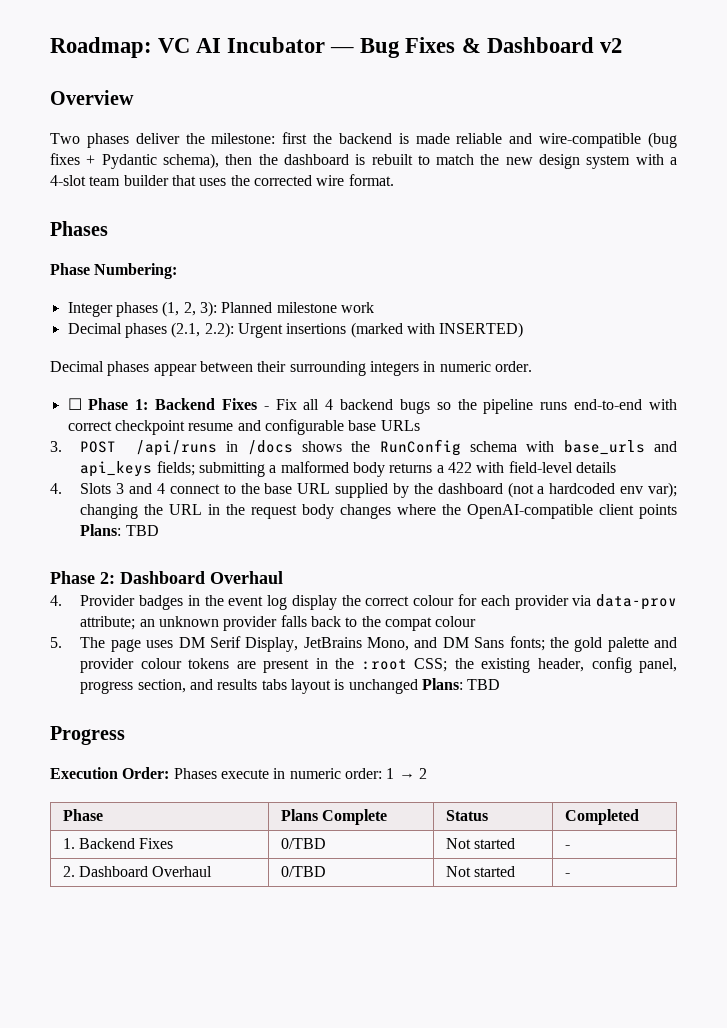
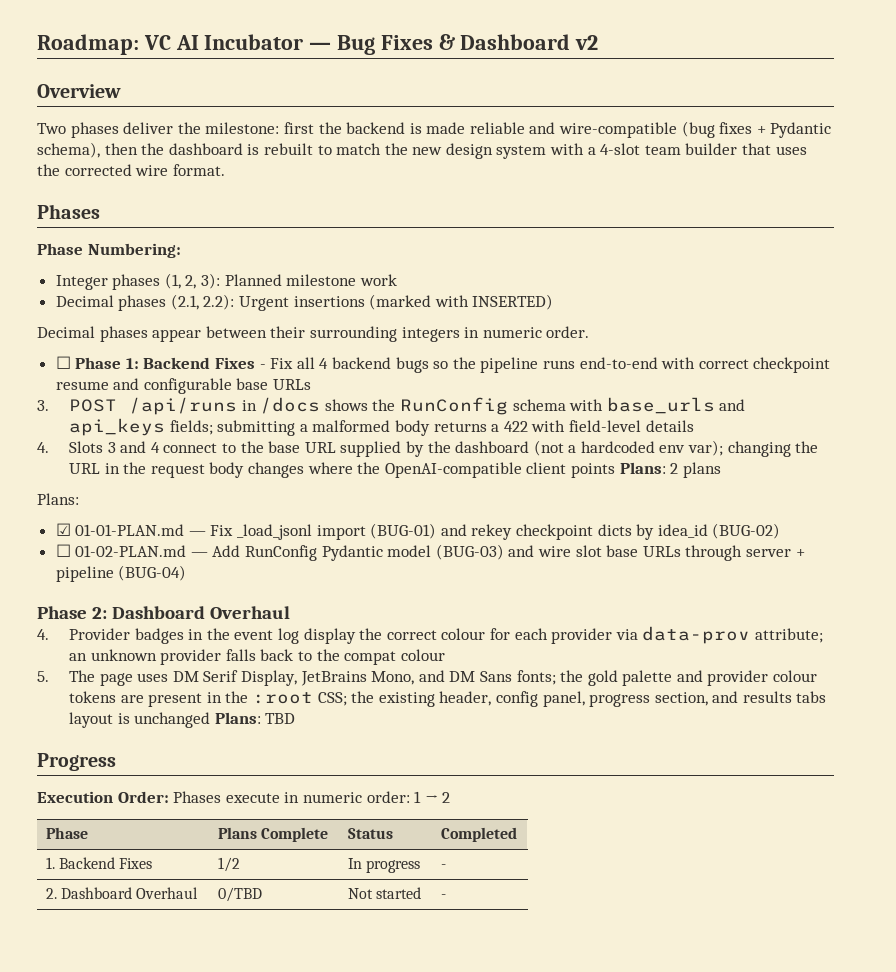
- 4. Slots 3 and 4 connect to the base URL supplied by the dashboard (not a hardcoded env var); changing the URL in the request body changes where the OpenAI-compatible client points Plans: TBD
+ 4. Slots 3 and 4 connect to the base URL supplied by the dashboard (not a hardcoded env var); changing the URL in the request body changes where the OpenAI-compatible client points Plans: 2 plans
+ Plans:
+ ☑ 01-01-PLAN.md — Fix _load_jsonl import (BUG-01) and rekey checkpoint dicts by idea_id (BUG-02)
+ ☐ 01-02-PLAN.md — Add RunConfig Pydantic model (BUG-03) and wire slot base URLs through server + pipeline (BUG-04)
- 1. Backend Fixes | 0/TBD | Not started | -
+ 1. Backend Fixes | 1/2 | In progress | -

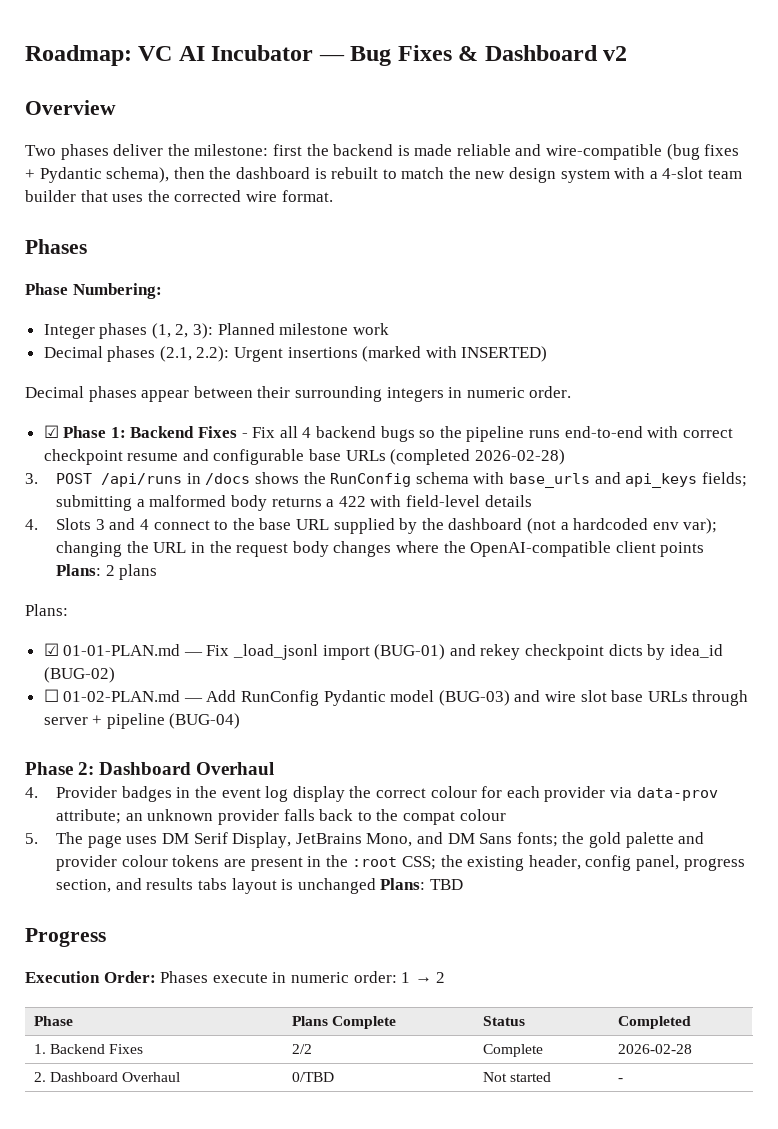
- ☐ Phase 1: Backend Fixes - Fix all 4 backend bugs so the pipeline runs end-to-end with correct checkpoint resume and configurable base URLs
+ ☑ Phase 1: Backend Fixes - Fix all 4 backend bugs so the pipeline runs end-to-end with correct checkpoint resume and configurable base URLs (completed 2026-02-28)
- 1. Backend Fixes | 1/2 | In progress | -
+ 1. Backend Fixes | 2/2 | Complete | 2026-02-28

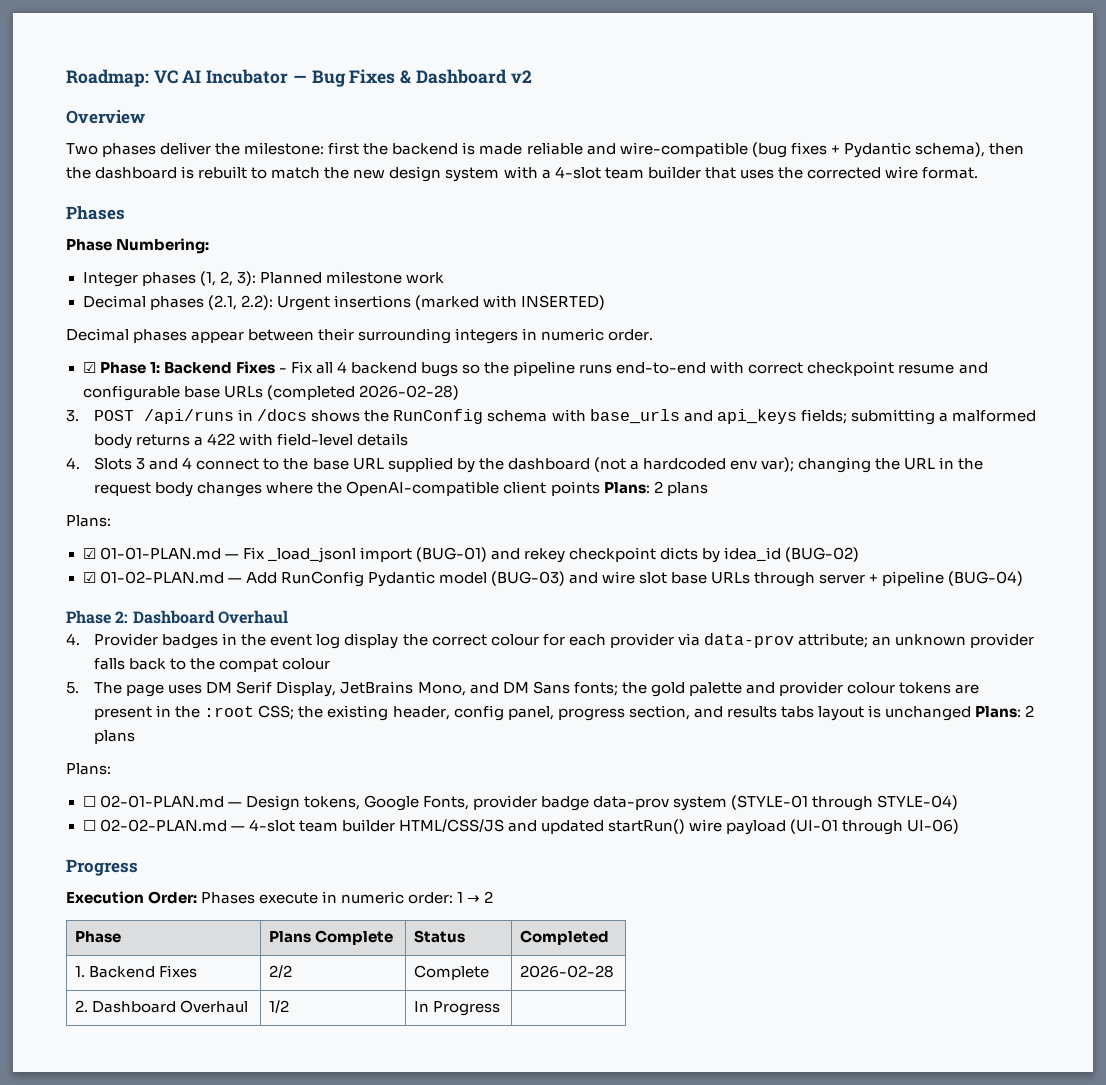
- ☐ 01-02-PLAN.md — Add RunConfig Pydantic model (BUG-03) and wire slot base URLs through server + pipeline (BUG-04)
+ ☑ 01-02-PLAN.md — Add RunConfig Pydantic model (BUG-03) and wire slot base URLs through server + pipeline (BUG-04)
- 5. The page uses DM Serif Display, JetBrains Mono, and DM Sans fonts; the gold palette and provider colour tokens are present in the :root CSS; the existing header, config panel, progress section, and results tabs layout is unchanged Plans: TBD
+ 5. The page uses DM Serif Display, JetBrains Mono, and DM Sans fonts; the gold palette and provider colour tokens are present in the :root CSS; the existing header, config panel, progress section, and results tabs layout is unchanged Plans: 2 plans
+ Plans:
+ ☐ 02-01-PLAN.md — Design tokens, Google Fonts, provider badge data-prov system (STYLE-01 through STYLE-04)
+ ☐ 02-02-PLAN.md — 4-slot team builder HTML/CSS/JS and updated startRun() wire payload (UI-01 through UI-06)
- 2. Dashboard Overhaul | 0/TBD | Not started | -
+ 2. Dashboard Overhaul | 1/2 | In Progress |

